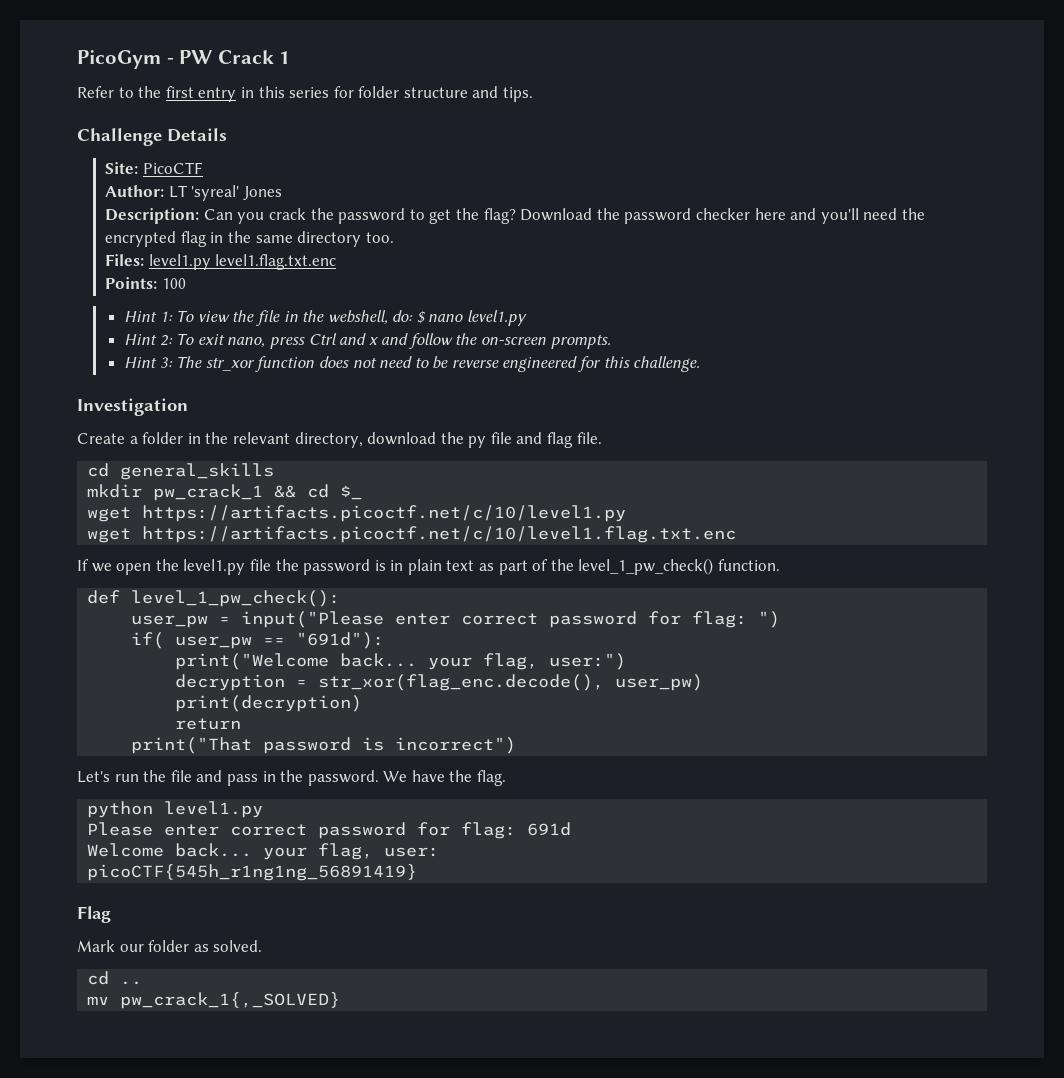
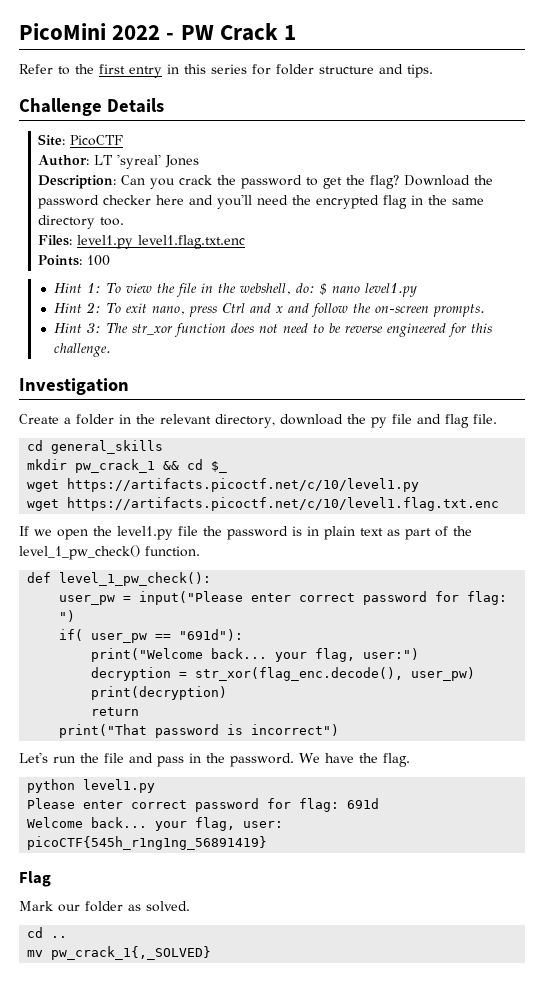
- PicoGym - PW Crack 1
+ PicoMini 2022 - PW Crack 1

